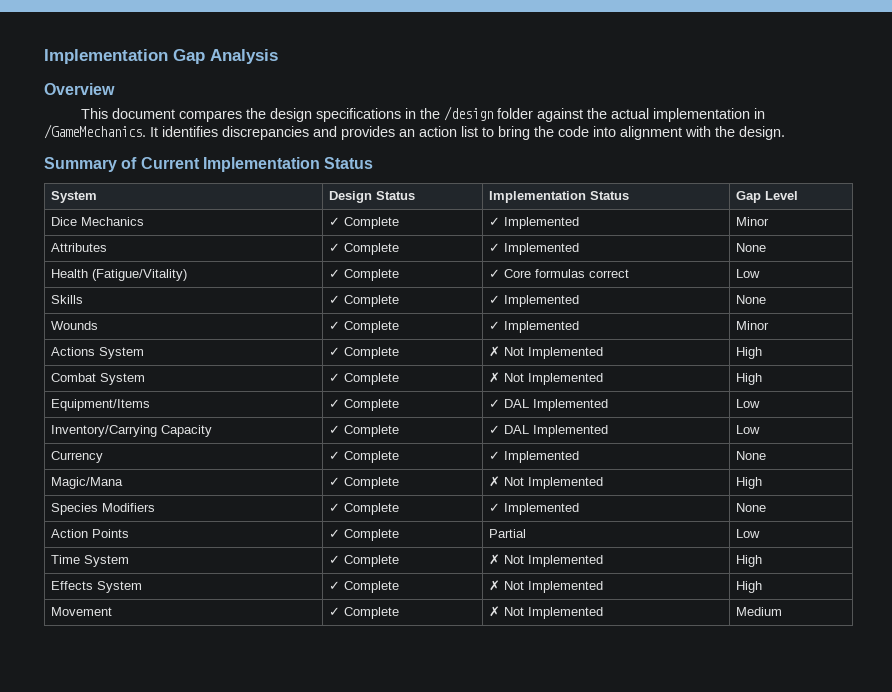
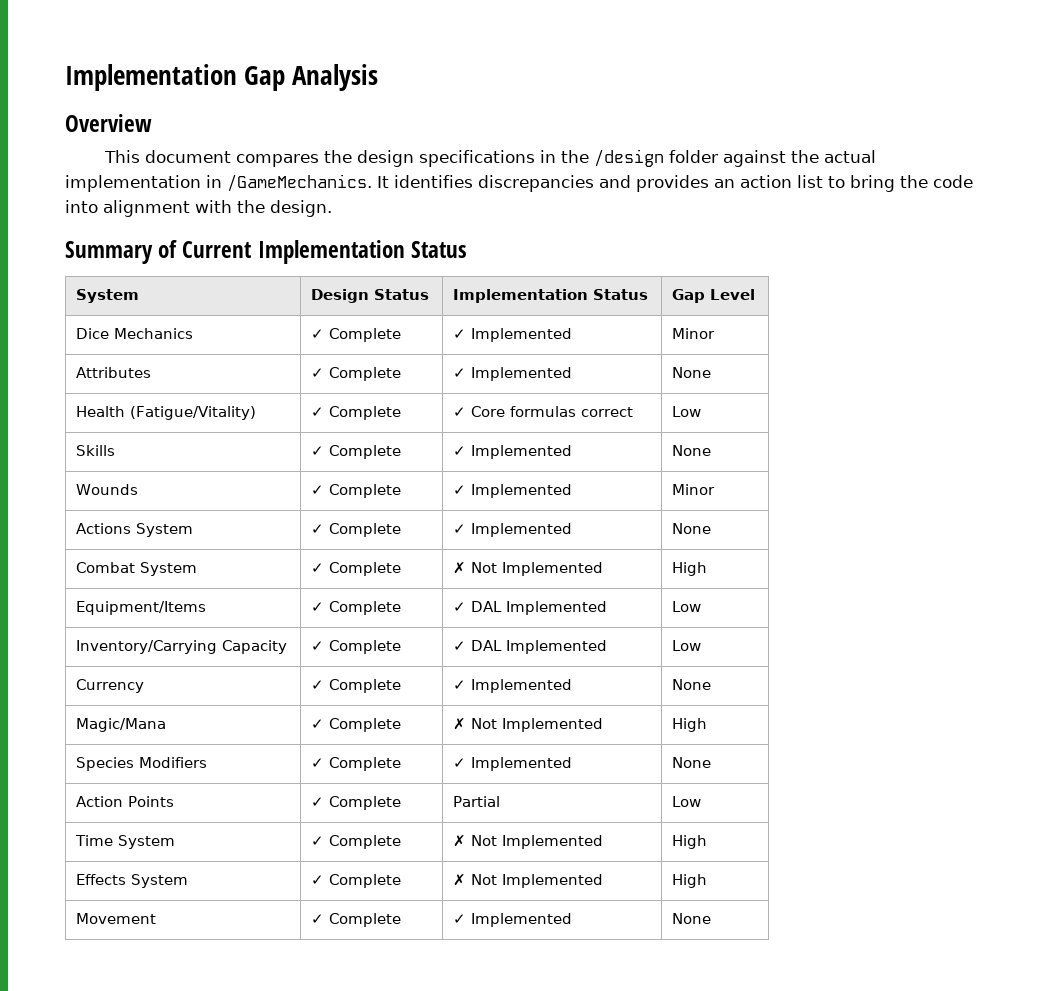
- Actions System | ✓ Complete | ✗ Not Implemented | High
+ Actions System | ✓ Complete | ✓ Implemented | None
- Movement | ✓ Complete | ✗ Not Implemented | Medium
+ Movement | ✓ Complete | ✓ Implemented | None

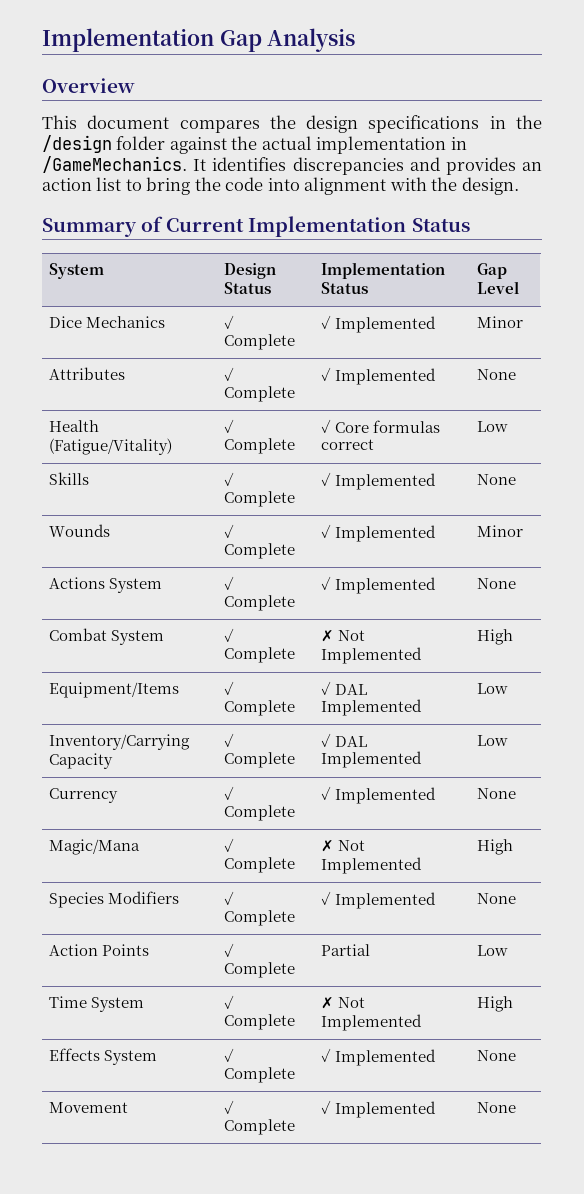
- Effects System | ✓ Complete | ✗ Not Implemented | High
+ Effects System | ✓ Complete | ✓ Implemented | None

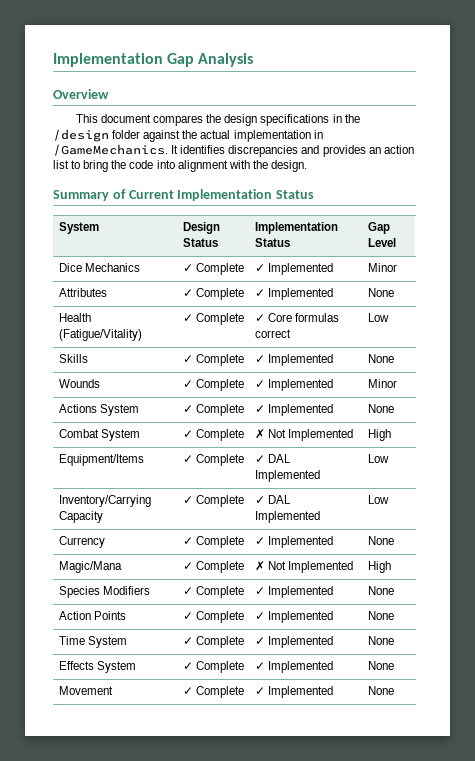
- Action Points | ✓ Complete | Partial | Low
+ Action Points | ✓ Complete | ✓ Implemented | None
- Time System | ✓ Complete | ✗ Not Implemented | High
+ Time System | ✓ Complete | ✓ Implemented | None

